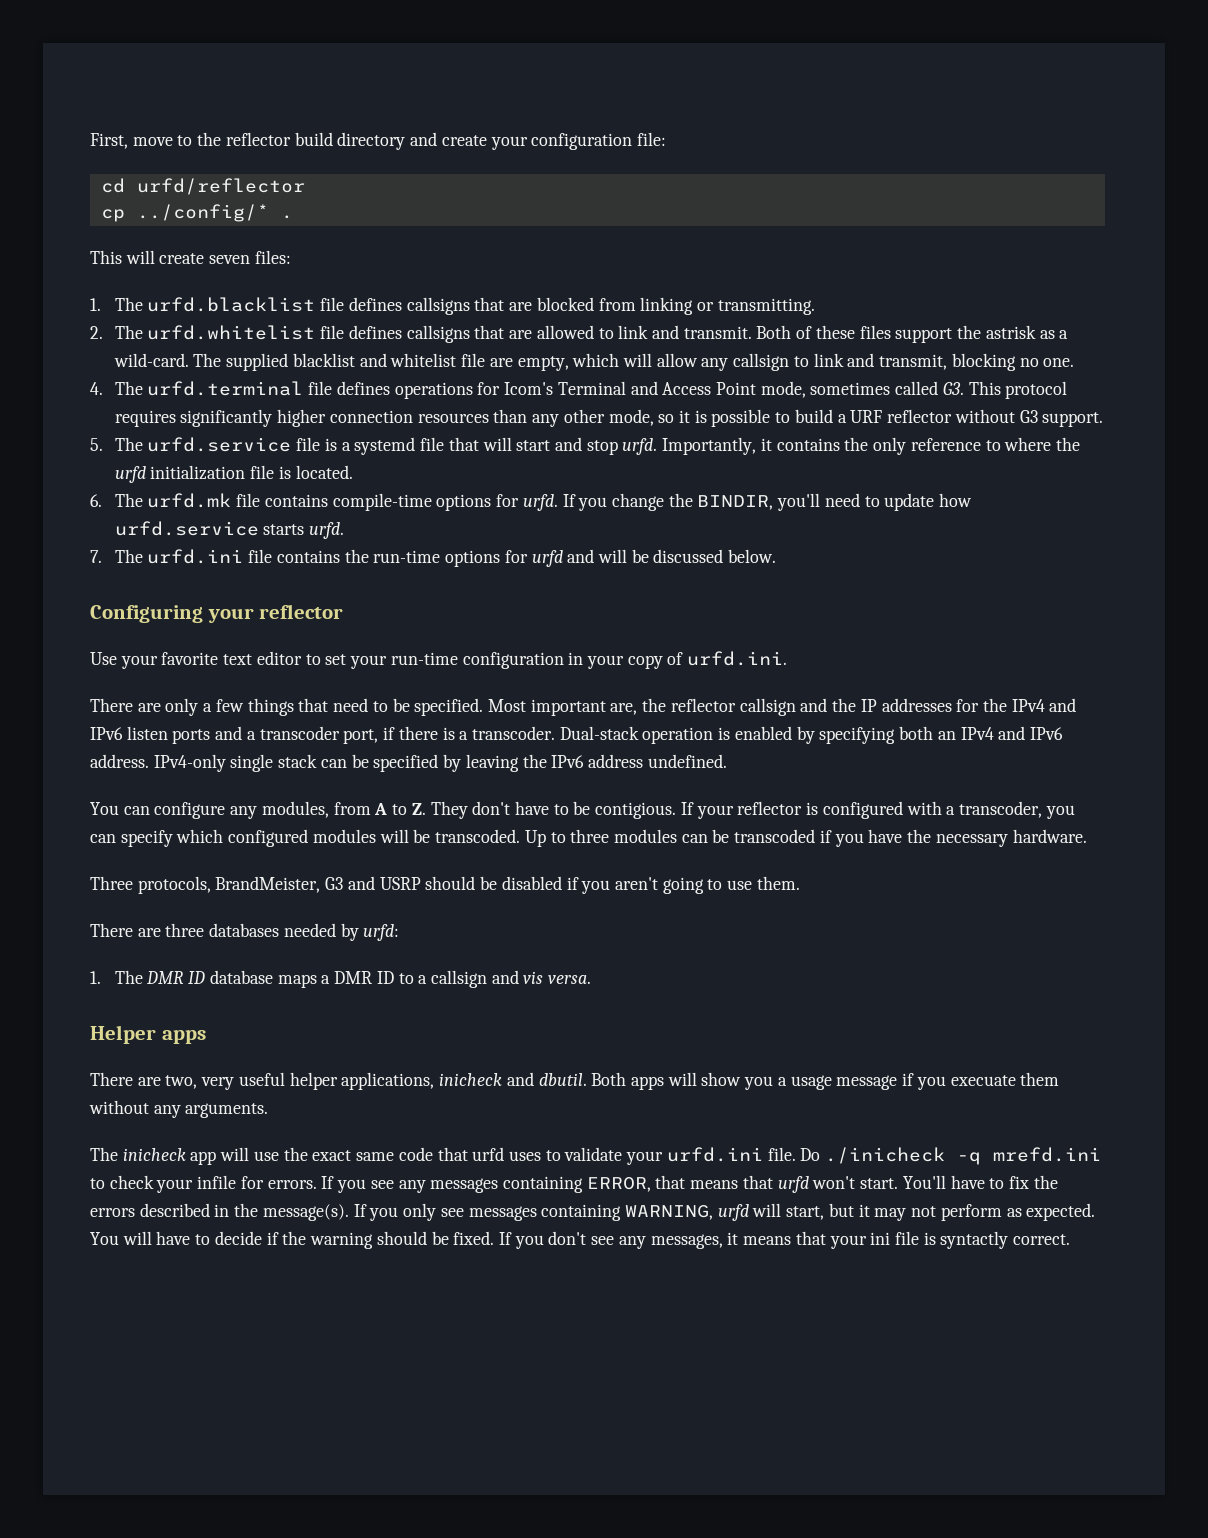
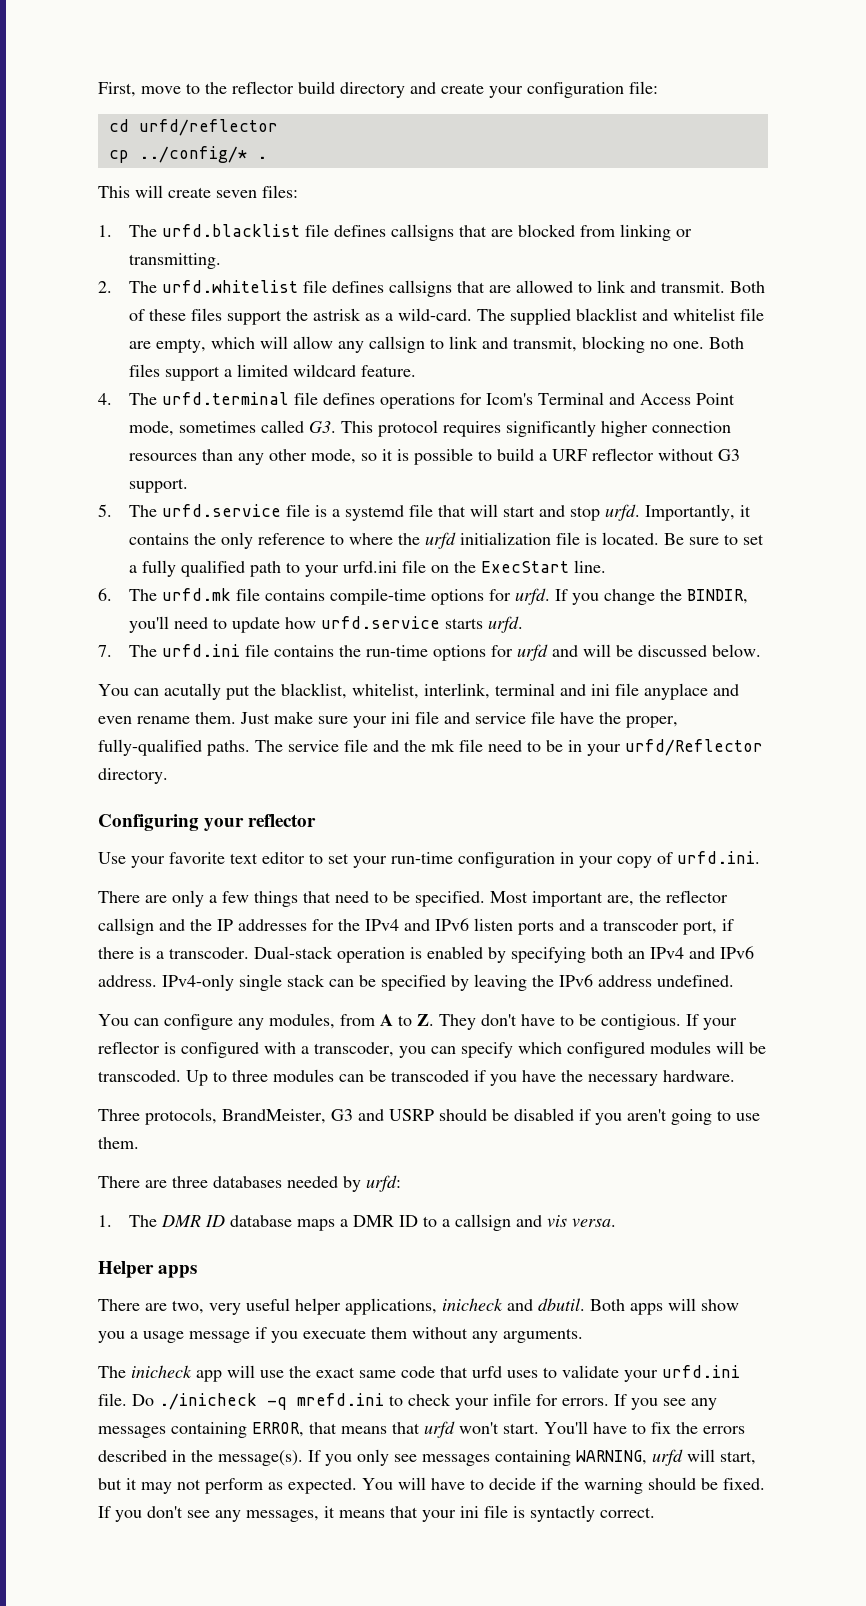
+ Both files support a limited wildcard feature.
+ Be sure to set a fully qualified path to your urfd.ini file on the ExecStart line.
+ You can acutally put the blacklist, whitelist, interlink, terminal and ini file anyplace and even rename them. Just make sure your ini file and service file have the proper, fully-qualified paths. The service file and the mk file need to be in your urfd/Reflector directory.

